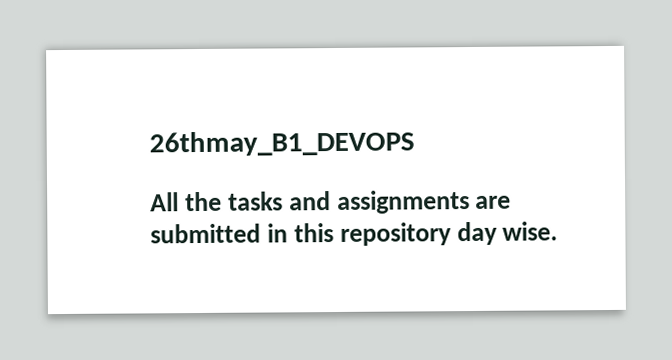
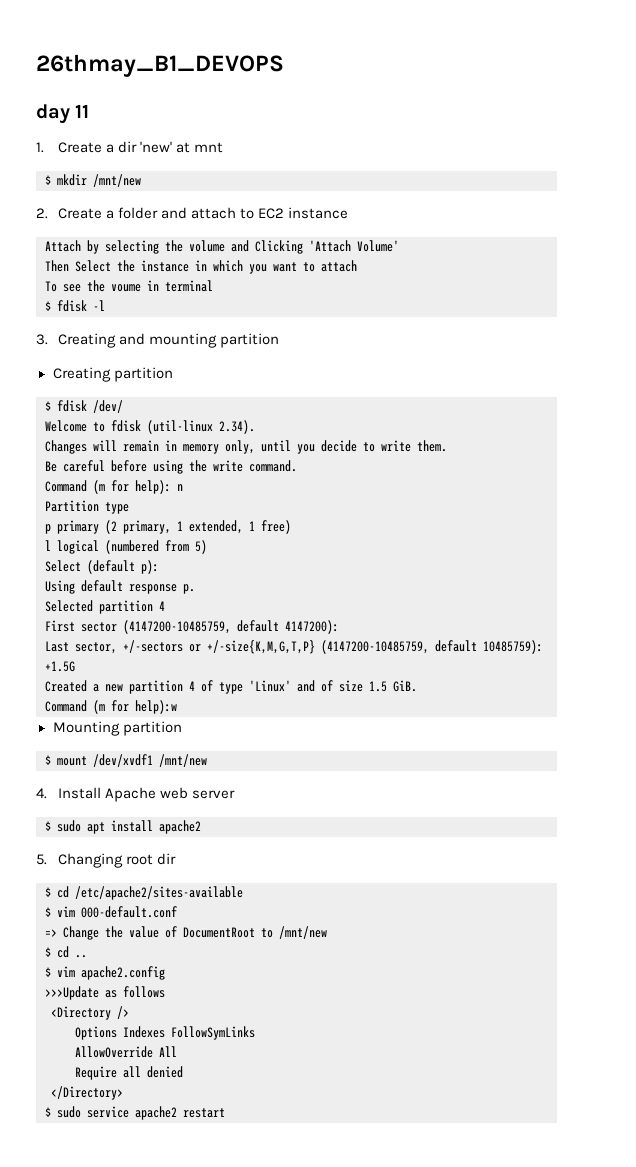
- All the tasks and assignments are submitted in this repository day wise.
+ day 11
+ 1. Create a dir 'new' at mnt
+ $ mkdir /mnt/new
+ 2. Create a folder and attach to EC2 instance
+ Attach by selecting the volume and Clicking 'Attach Volume'
+ Then Select the instance in which you want to attach
+ To see the voume in terminal
+ $ fdisk -l
+ 3. Creating and mounting partition
+ Creating partition
+ $ fdisk /dev/
+ Welcome to fdisk (util-linux 2.34).
+ Changes will remain in memory only, until you decide to write them.
+ Be careful before using the write command.
+ Command (m for help): n
+ Partition type
+ p primary (2 primary, 1 extended, 1 free)
+ l logical (numbered from 5)
+ Select (default p):
+ Using default response p.
+ Selected partition 4
+ First sector (4147200-10485759, default 4147200):
+ Last sector, +/-sectors or +/-size{K,M,G,T,P} (4147200-10485759, default 10485759): +1.5G
+ Created a new partition 4 of type 'Linux' and of size 1.5 GiB.
+ Command (m for help):w
+ Mounting partition
+ $ mount /dev/xvdf1 /mnt/new
+ 4. Install Apache web server
+ $ sudo apt install apache2
+ 5. Changing root dir
+ $ cd /etc/apache2/sites-available
+ $ vim 000-default.conf
+ => Change the value of DocumentRoot to /mnt/new
+ $ cd ..
+ $ vim apache2.config
+ >>>Update as follows
+ <Directory />
+ Options Indexes FollowSymLinks
+ AllowOverride All
+ Require all denied
+ </Directory>
+ $ sudo service apache2 restart

